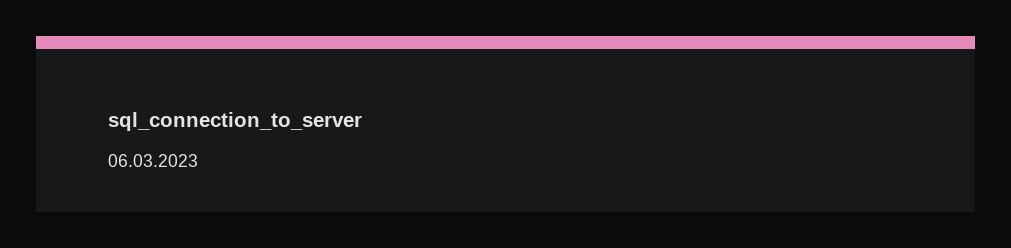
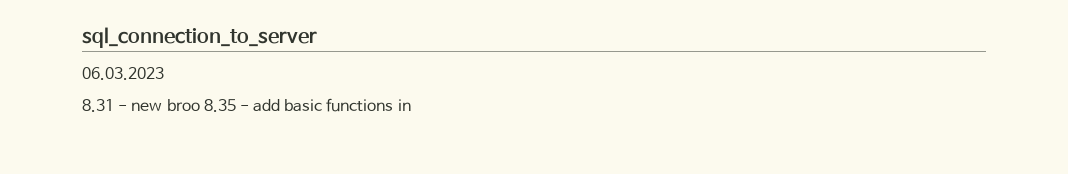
+ 8.31 - new broo 8.35 - add basic functions in

